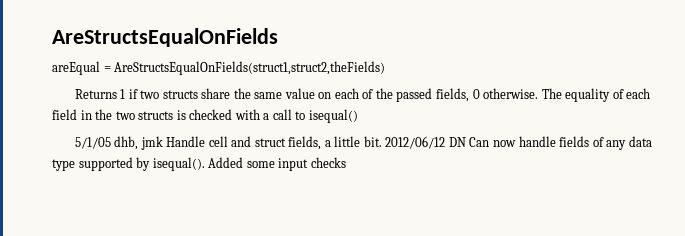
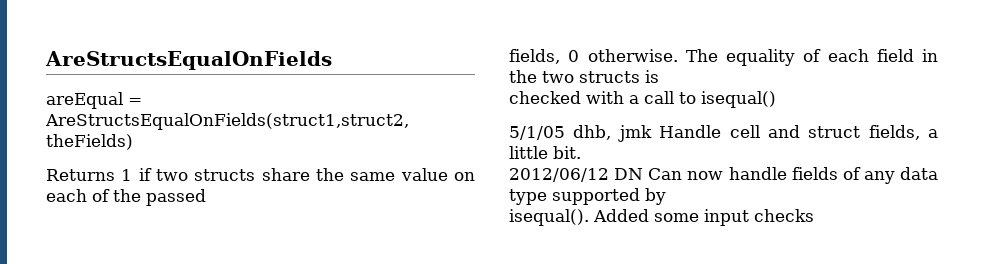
- Returns 1 if two structs share the same value on each of the passed fields, 0 otherwise.
+ Returns 1 if two structs share the same value on each of the passed
+ fields, 0 otherwise.
- The equality of each field in the two structs is checked with a call to isequal()
+ The equality of each field in the two structs is
+ checked with a call to isequal()
- 5/1/05 dhb, jmk Handle cell and struct fields, a little bit. 2012/06/12 DN Can now handle fields of any data type supported by isequal().
+ 5/1/05 dhb, jmk Handle cell and struct fields, a little bit.
+ 2012/06/12 DN Can now handle fields of any data type supported by
+ isequal().

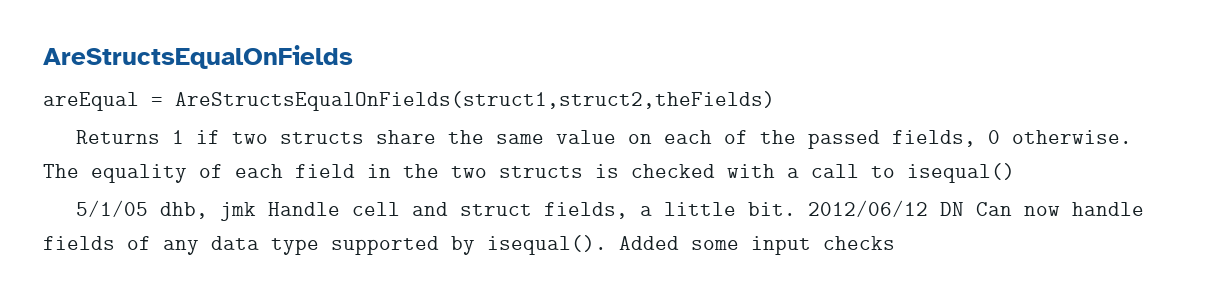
- Returns 1 if two structs share the same value on each of the passed
- fields, 0 otherwise.
+ Returns 1 if two structs share the same value on each of the passed fields, 0 otherwise.
- The equality of each field in the two structs is
- checked with a call to isequal()
+ The equality of each field in the two structs is checked with a call to isequal()
- 5/1/05 dhb, jmk Handle cell and struct fields, a little bit.
- 2012/06/12 DN Can now handle fields of any data type supported by
- isequal().
+ 5/1/05 dhb, jmk Handle cell and struct fields, a little bit. 2012/06/12 DN Can now handle fields of any data type supported by isequal().

